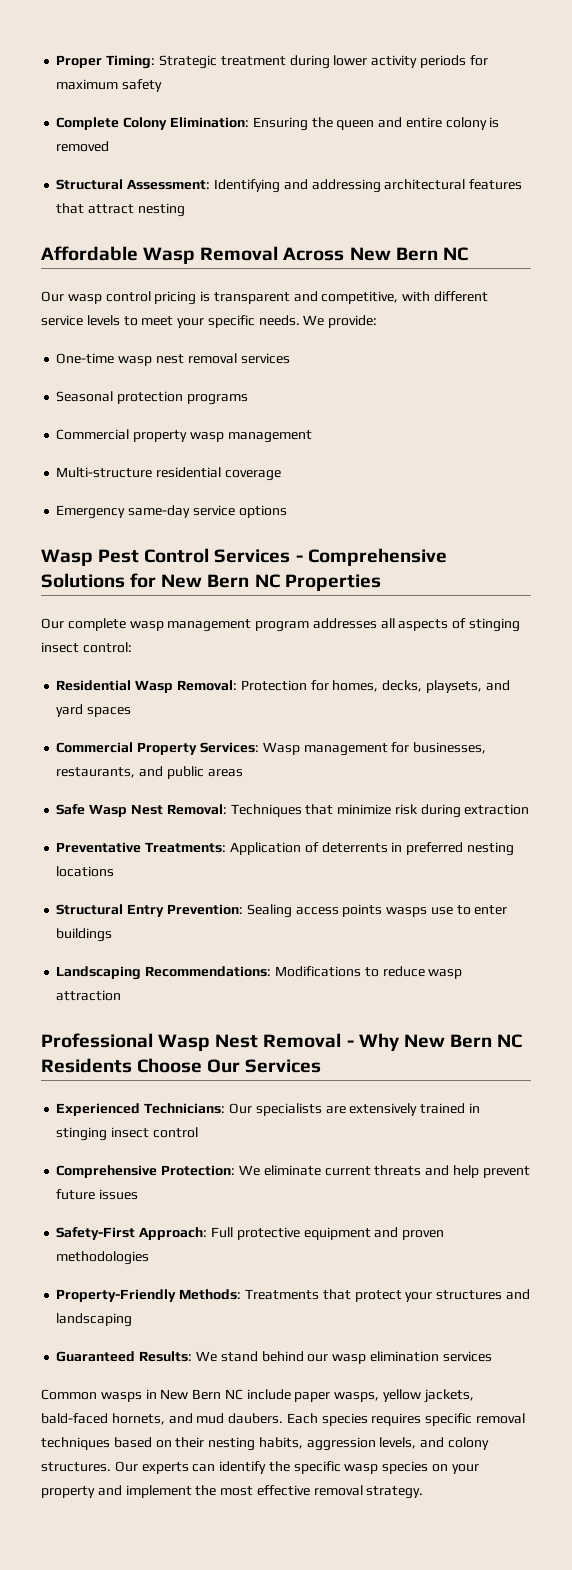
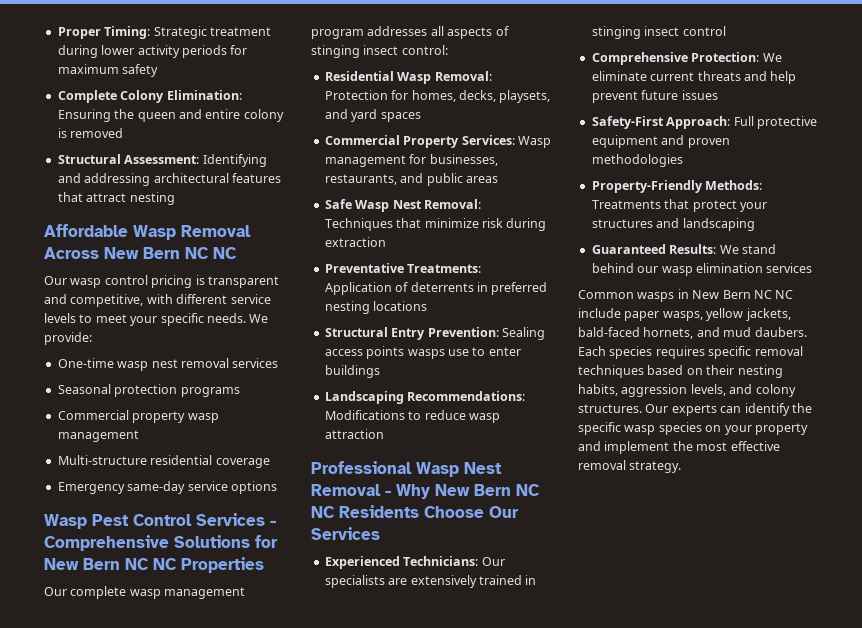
- Affordable Wasp Removal Across New Bern NC
+ Affordable Wasp Removal Across New Bern NC NC
- Wasp Pest Control Services - Comprehensive Solutions for New Bern NC Properties
+ Wasp Pest Control Services - Comprehensive Solutions for New Bern NC NC Properties
- Professional Wasp Nest Removal - Why New Bern NC Residents Choose Our Services
+ Professional Wasp Nest Removal - Why New Bern NC NC Residents Choose Our Services
- Common wasps in New Bern NC include paper wasps, yellow jackets, bald-faced hornets, and mud daubers.
+ Common wasps in New Bern NC NC include paper wasps, yellow jackets, bald-faced hornets, and mud daubers.

